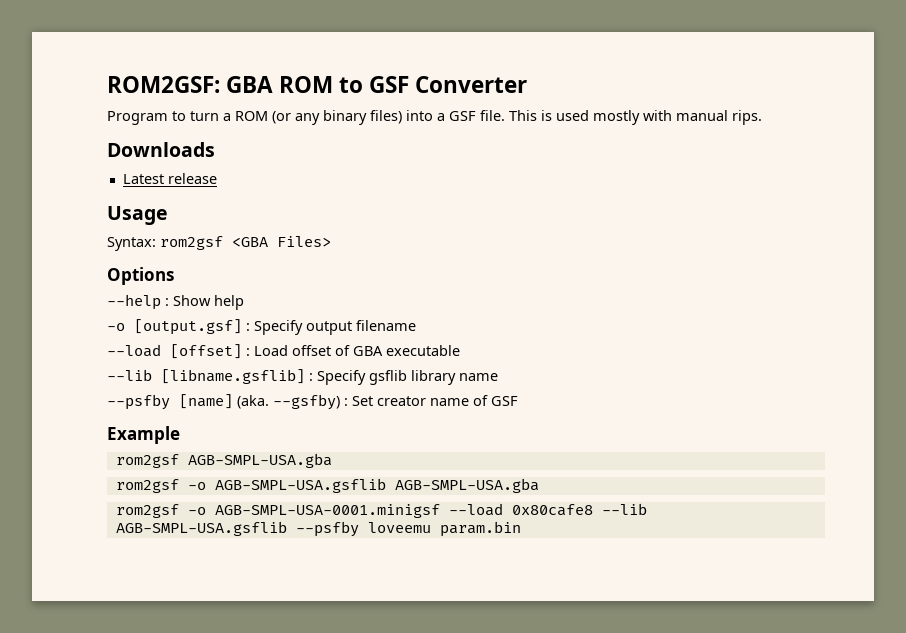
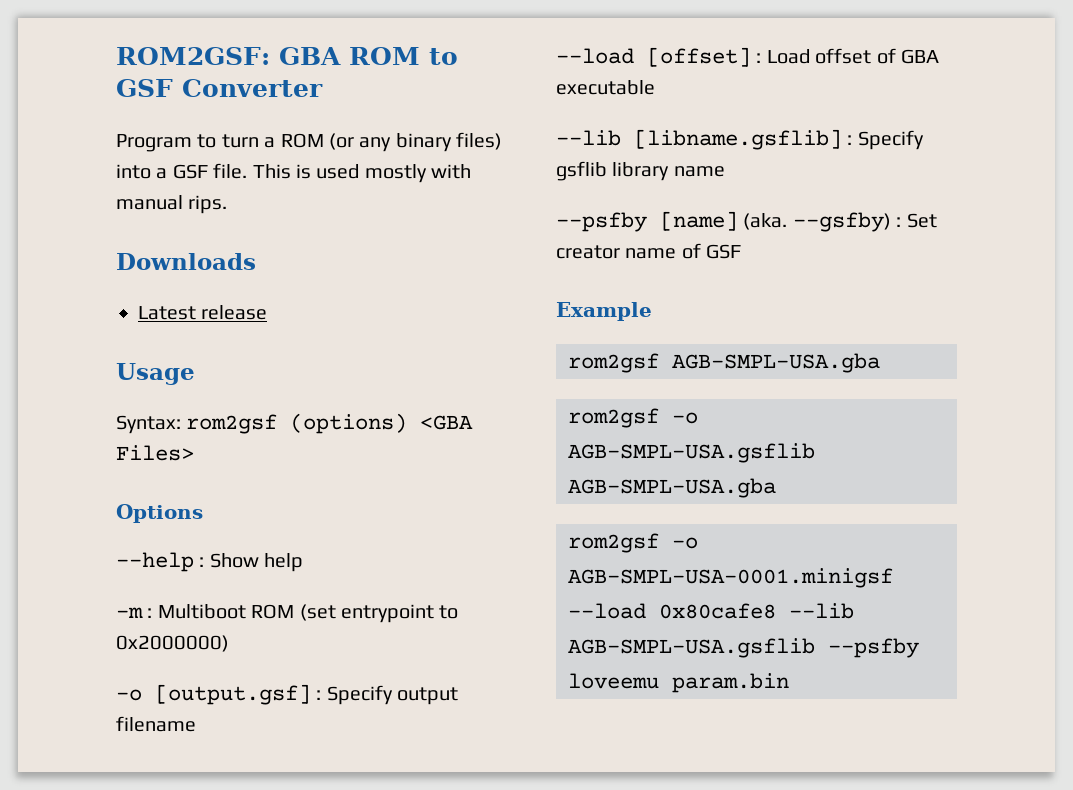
- Syntax: rom2gsf <GBA Files>
+ Syntax: rom2gsf (options) <GBA Files>
+ -m : Multiboot ROM (set entrypoint to 0x2000000)

